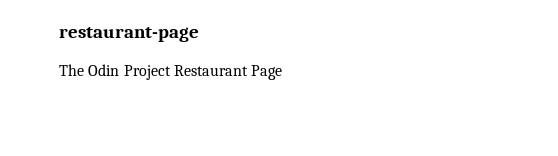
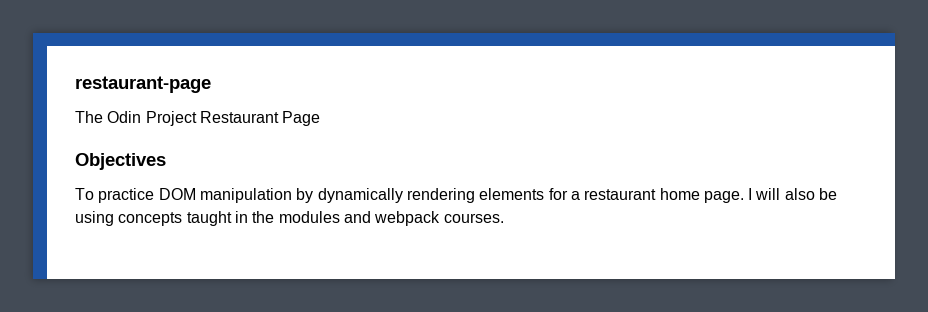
+ Objectives
+ To practice DOM manipulation by dynamically rendering elements for a restaurant home page. I will also be using concepts taught in the modules and webpack courses.

